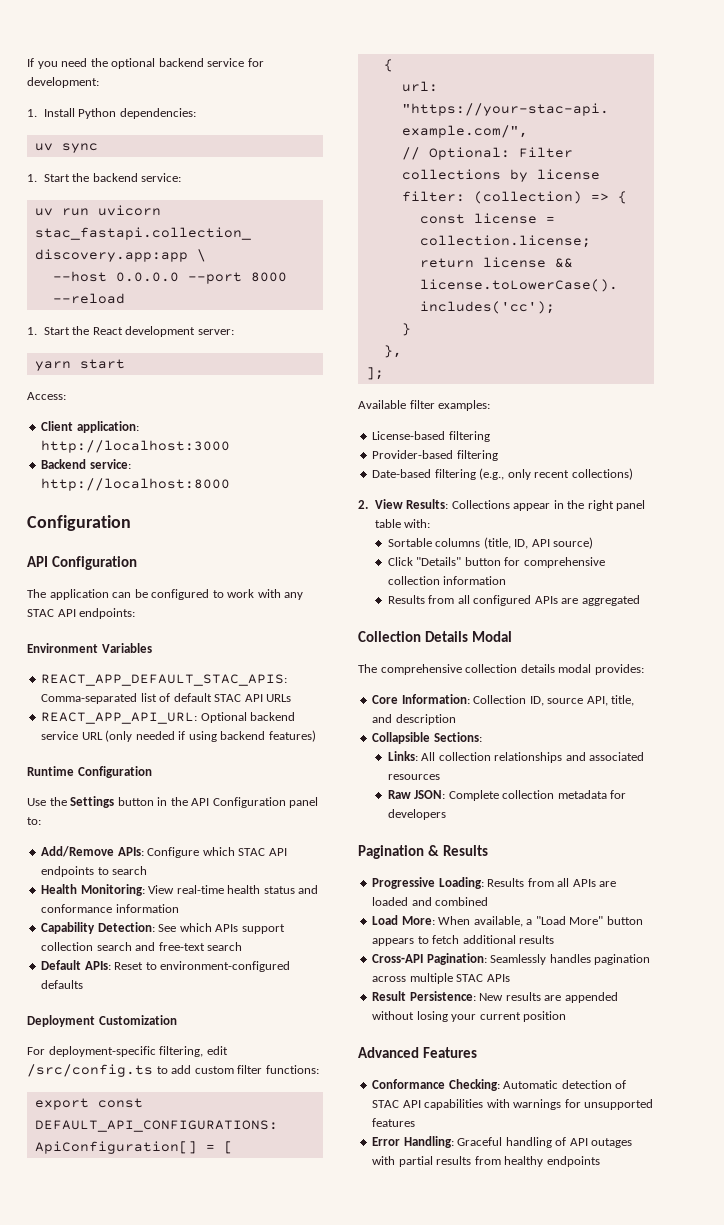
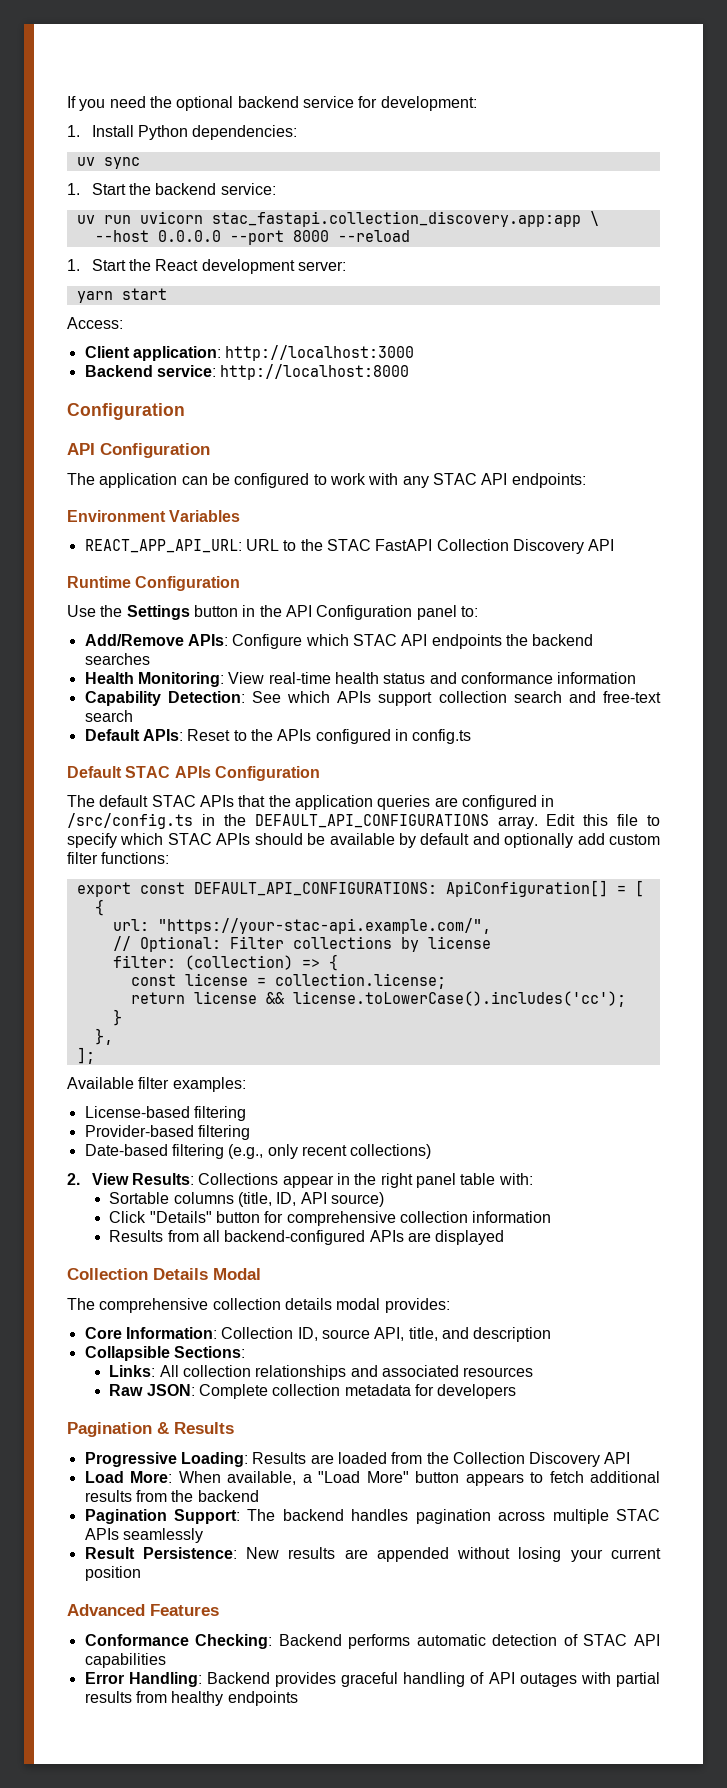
- REACT_APP_DEFAULT_STAC_APIS: Comma-separated list of default STAC API URLs
- REACT_APP_API_URL: Optional backend service URL (only needed if using backend features)
+ REACT_APP_API_URL: URL to the STAC FastAPI Collection Discovery API
- Add/Remove APIs: Configure which STAC API endpoints to search
+ Add/Remove APIs: Configure which STAC API endpoints the backend searches
- Default APIs: Reset to environment-configured defaults
- Deployment Customization
- For deployment-specific filtering, edit /src/config.ts to add custom filter functions:
+ Default APIs: Reset to the APIs configured in config.ts
+ Default STAC APIs Configuration
+ The default STAC APIs that the application queries are configured in /src/config.ts in the DEFAULT_API_CONFIGURATIONS array. Edit this file to specify which STAC APIs should be available by default and optionally add custom filter functions:
- Results from all configured APIs are aggregated
+ Results from all backend-configured APIs are displayed
- Progressive Loading: Results from all APIs are loaded and combined
+ Progressive Loading: Results are loaded from the Collection Discovery API
- Load More: When available, a "Load More" button appears to fetch additional results
- Cross-API Pagination: Seamlessly handles pagination across multiple STAC APIs
+ Load More: When available, a "Load More" button appears to fetch additional results from the backend
+ Pagination Support: The backend handles pagination across multiple STAC APIs seamlessly
- Conformance Checking: Automatic detection of STAC API capabilities with warnings for unsupported features
+ Conformance Checking: Backend performs automatic detection of STAC API capabilities
- Error Handling: Graceful handling of API outages with partial results from healthy endpoints
+ Error Handling: Backend provides graceful handling of API outages with partial results from healthy endpoints

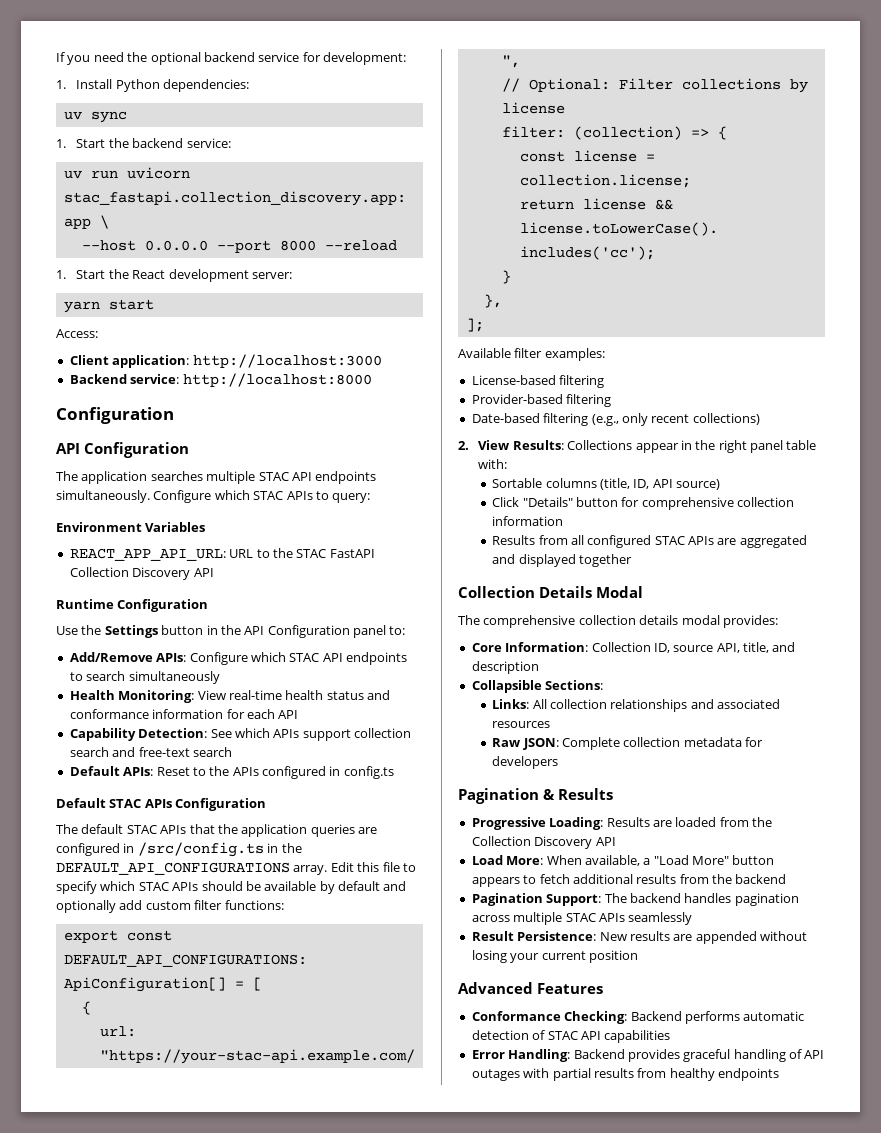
- The application can be configured to work with any STAC API endpoints:
+ The application searches multiple STAC API endpoints simultaneously. Configure which STAC APIs to query:
- Add/Remove APIs: Configure which STAC API endpoints the backend searches
+ Add/Remove APIs: Configure which STAC API endpoints to search simultaneously
- Health Monitoring: View real-time health status and conformance information
+ Health Monitoring: View real-time health status and conformance information for each API
- Results from all backend-configured APIs are displayed
+ Results from all configured STAC APIs are aggregated and displayed together

